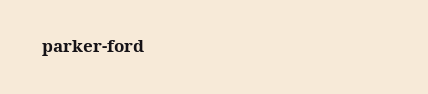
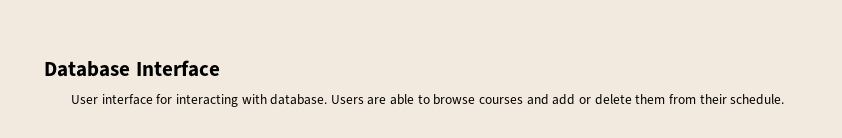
- parker-ford
+ Database Interface
+ User interface for interacting with database. Users are able to browse courses and add or delete them from their schedule.

